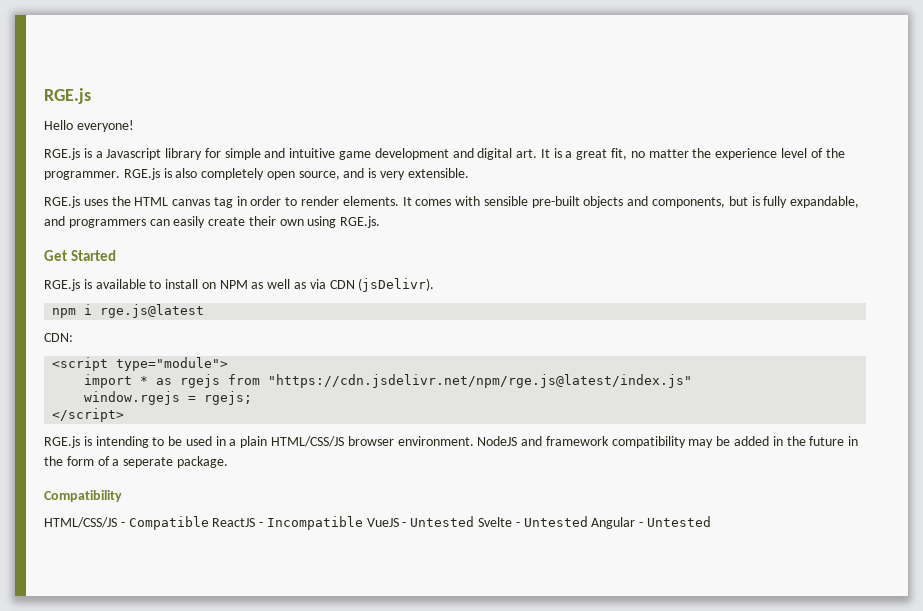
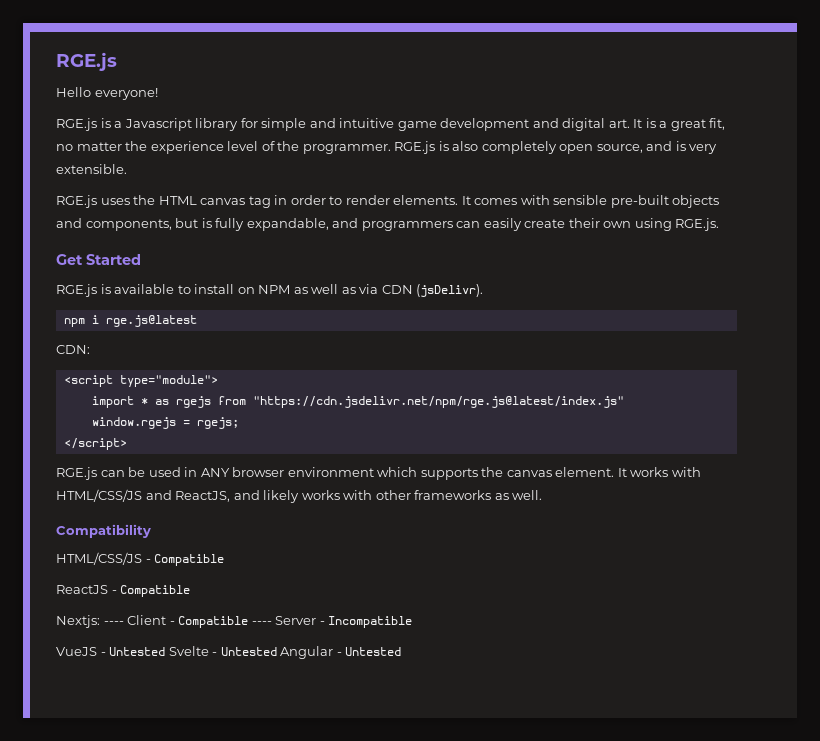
- RGE.js is intending to be used in a plain HTML/CSS/JS browser environment. NodeJS and framework compatibility may be added in the future in the form of a seperate package.
+ RGE.js can be used in ANY browser environment which supports the canvas element. It works with HTML/CSS/JS and ReactJS, and likely works with other frameworks as well.
- HTML/CSS/JS - Compatible ReactJS - Incompatible VueJS - Untested Svelte - Untested Angular - Untested
+ HTML/CSS/JS - Compatible
+ ReactJS - Compatible
+ Nextjs: ---- Client - Compatible ---- Server - Incompatible
+ VueJS - Untested Svelte - Untested Angular - Untested

